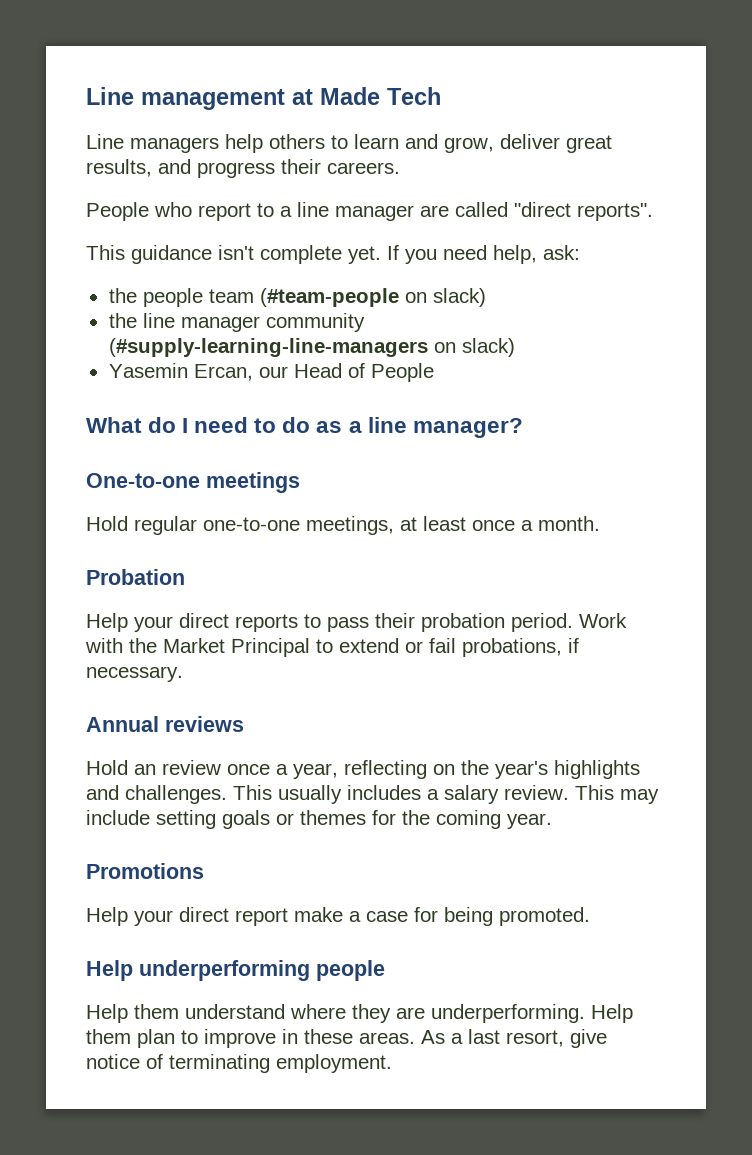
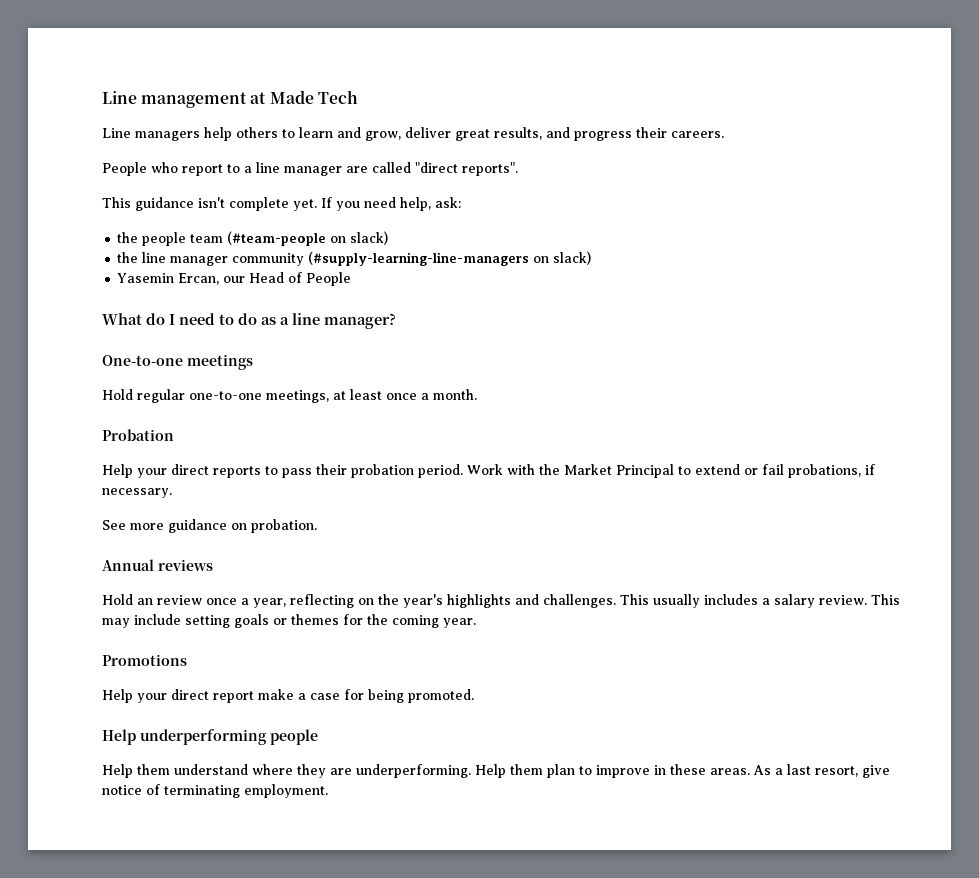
+ See more guidance on probation.

